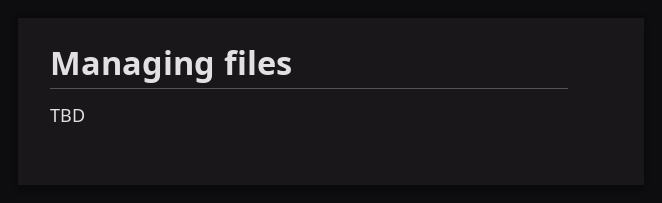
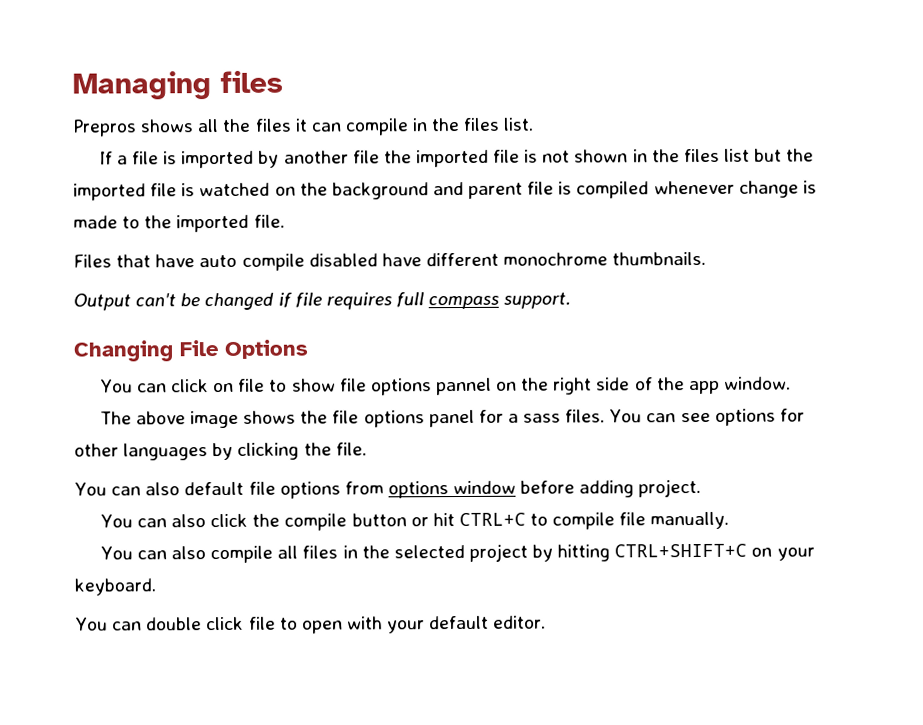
- TBD
+ Prepros shows all the files it can compile in the files list.
+ If a file is imported by another file the imported file is not shown in the files list but the imported file is watched on the background and parent file is compiled whenever change is made to the imported file.
+ Files that have auto compile disabled have different monochrome thumbnails.
+ Output can't be changed if file requires full compass support.
+ Changing File Options
+ You can click on file to show file options pannel on the right side of the app window.
+ The above image shows the file options panel for a sass files. You can see options for other languages by clicking the file.
+ You can also default file options from options window before adding project.
+ You can also click the compile button or hit CTRL+C to compile file manually.
+ You can also compile all files in the selected project by hitting CTRL+SHIFT+C on your keyboard.
+ You can double click file to open with your default editor.

